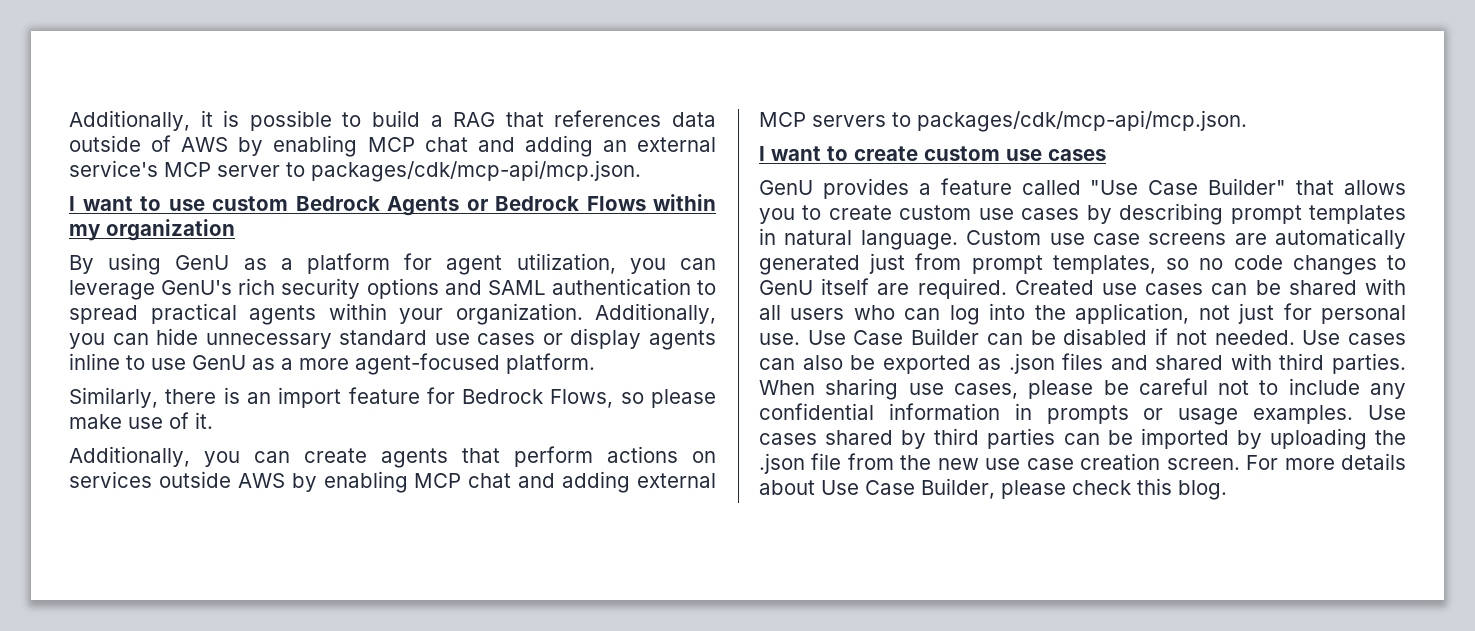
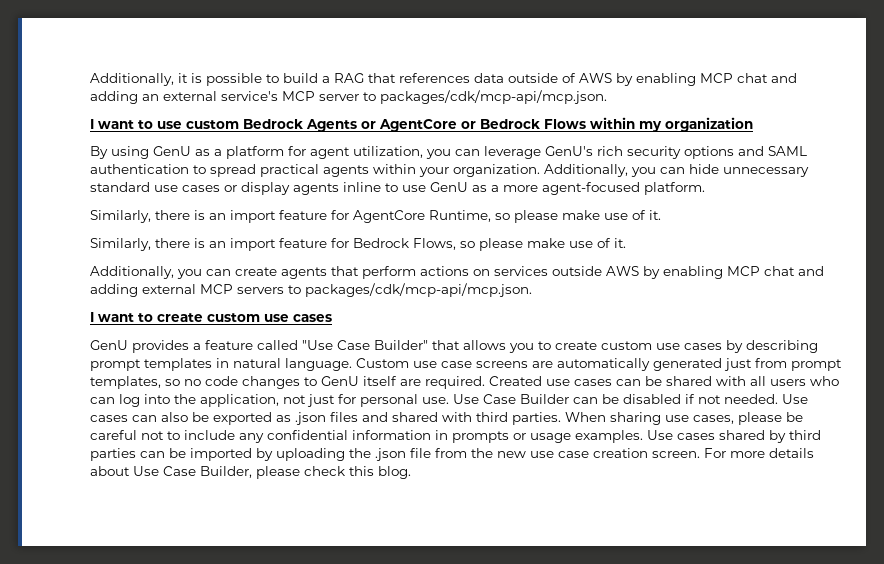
- I want to use custom Bedrock Agents or Bedrock Flows within my organization
+ I want to use custom Bedrock Agents or AgentCore or Bedrock Flows within my organization
+ Similarly, there is an import feature for AgentCore Runtime, so please make use of it.

